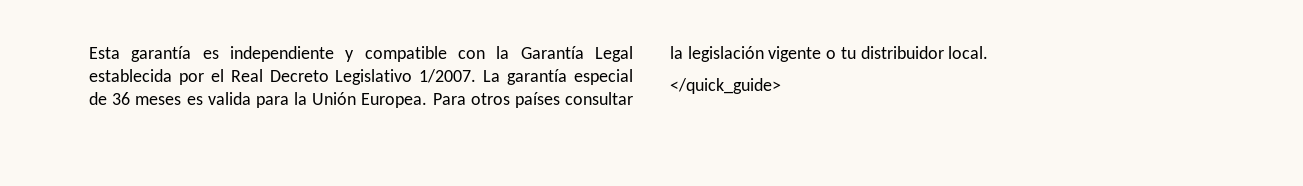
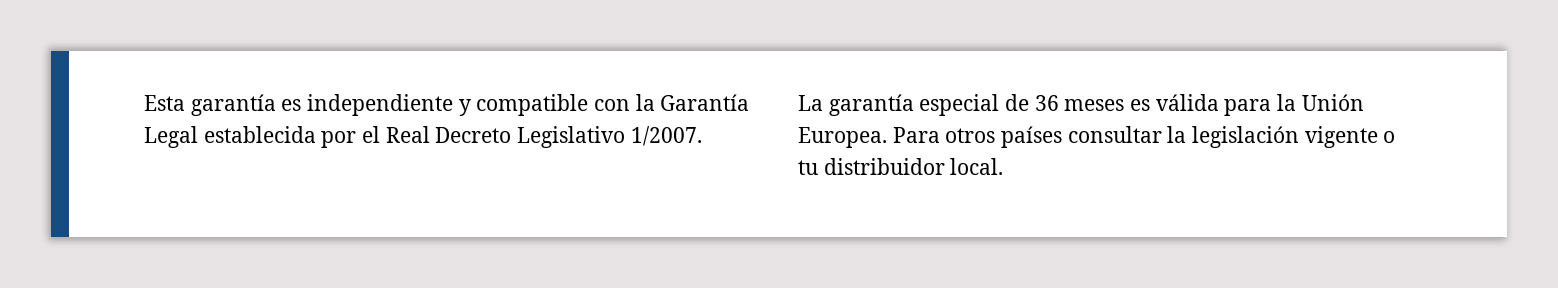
- Esta garantía es independiente y compatible con la Garantía Legal establecida por el Real Decreto Legislativo 1/2007. La garantía especial de 36 meses es valida para la Unión Europea.
+ Esta garantía es independiente y compatible con la Garantía Legal establecida por el Real Decreto Legislativo 1/2007.
+ La garantía especial de 36 meses es válida para la Unión Europea.
- </quick_guide>

